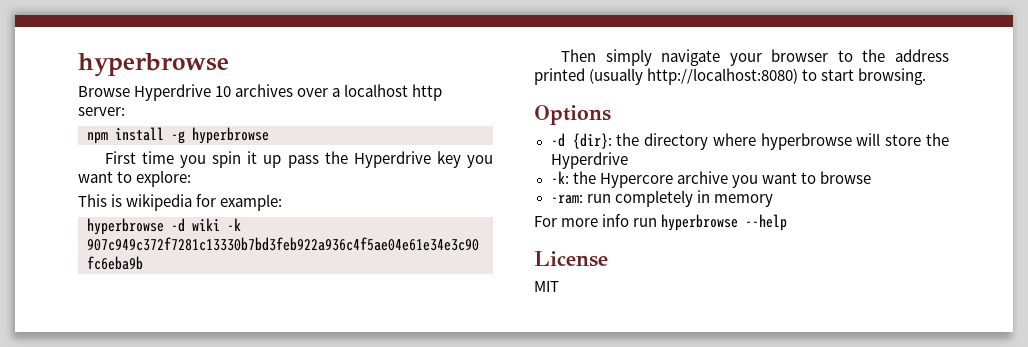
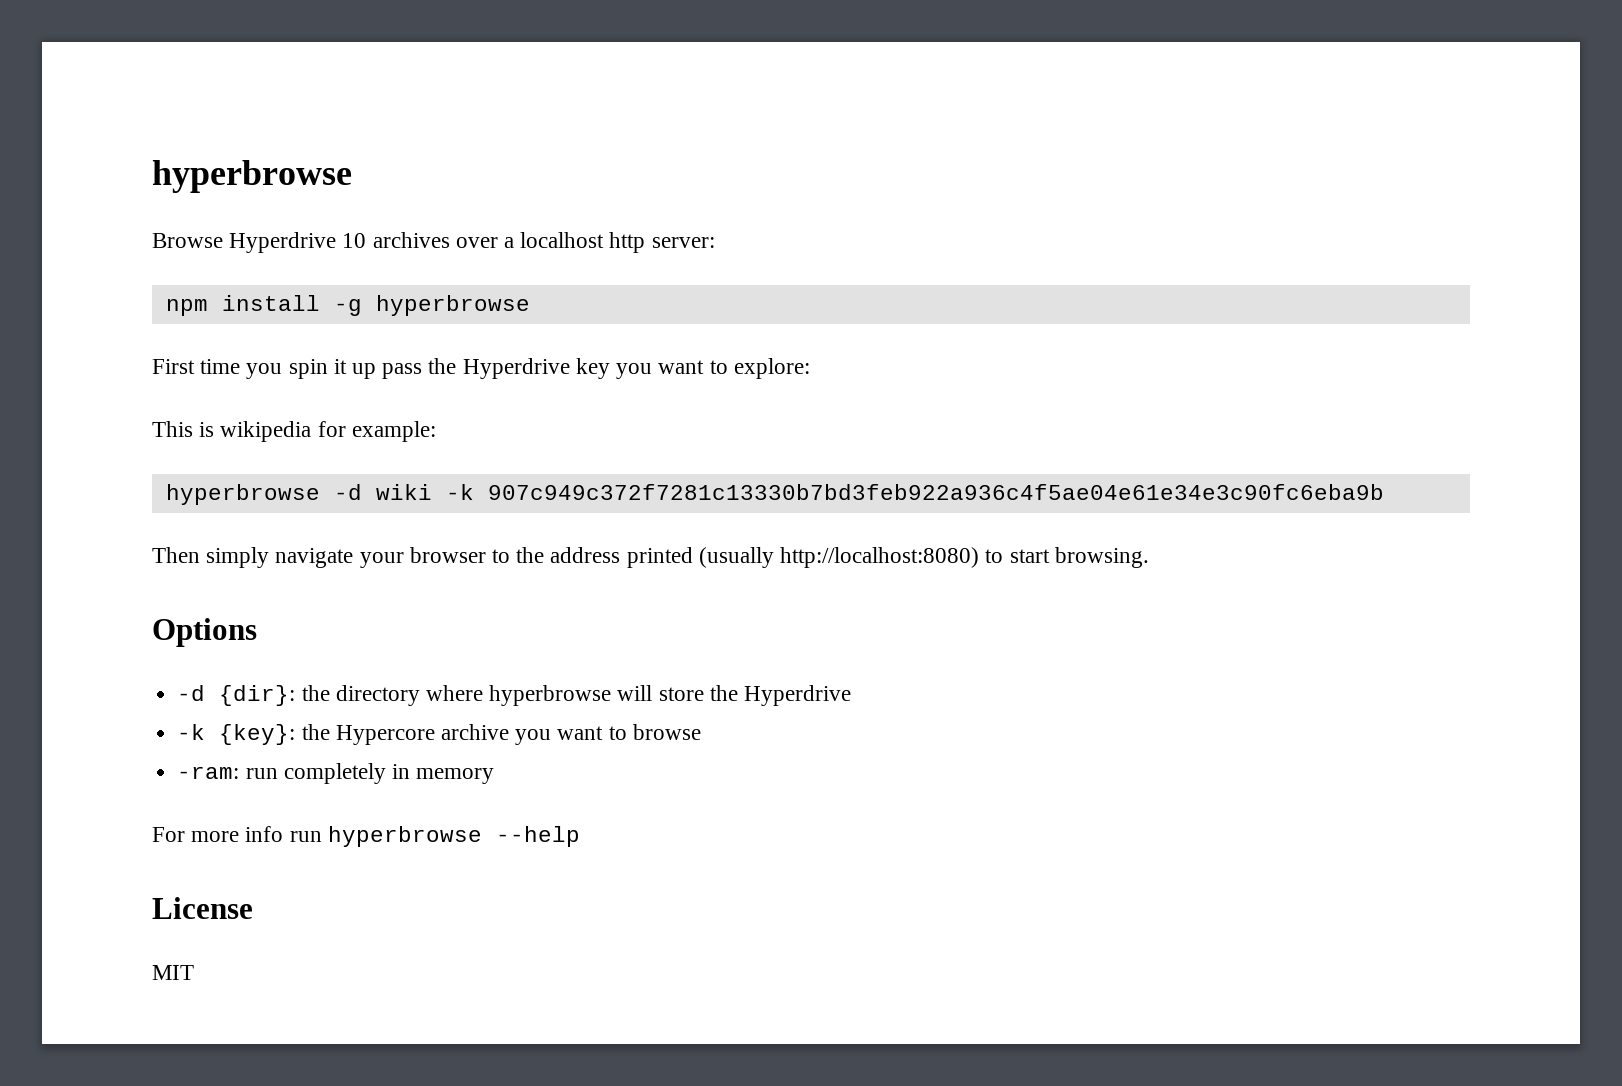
- -k: the Hypercore archive you want to browse
+ -k {key}: the Hypercore archive you want to browse

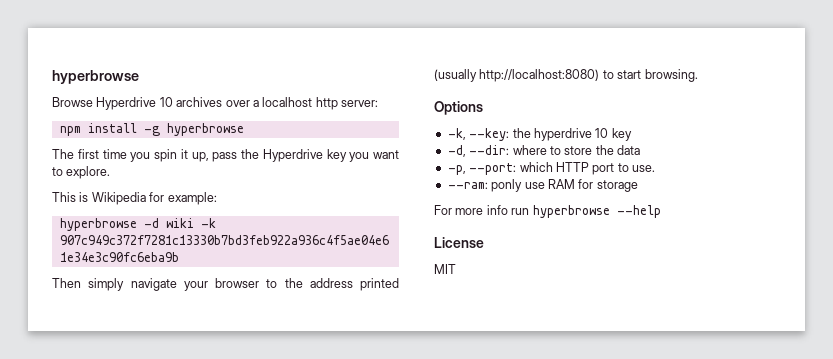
- First time you spin it up pass the Hyperdrive key you want to explore:
+ The first time you spin it up, pass the Hyperdrive key you want to explore.
- This is wikipedia for example:
+ This is Wikipedia for example:
- -d {dir}: the directory where hyperbrowse will store the Hyperdrive
- -k {key}: the Hypercore archive you want to browse
- -ram: run completely in memory
+ -k, --key: the hyperdrive 10 key
+ -d, --dir: where to store the data
+ -p, --port: which HTTP port to use.
+ --ram: ponly use RAM for storage

